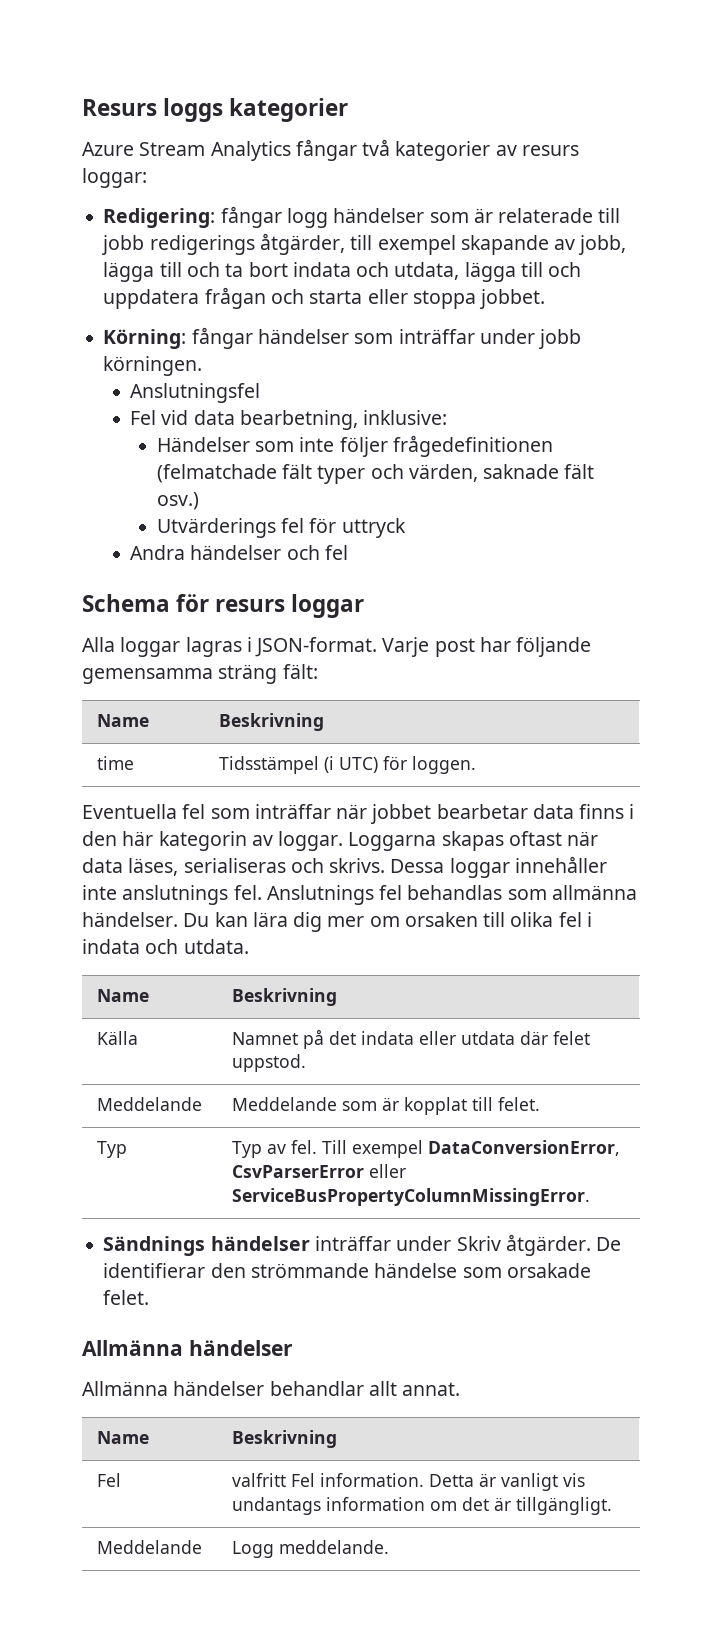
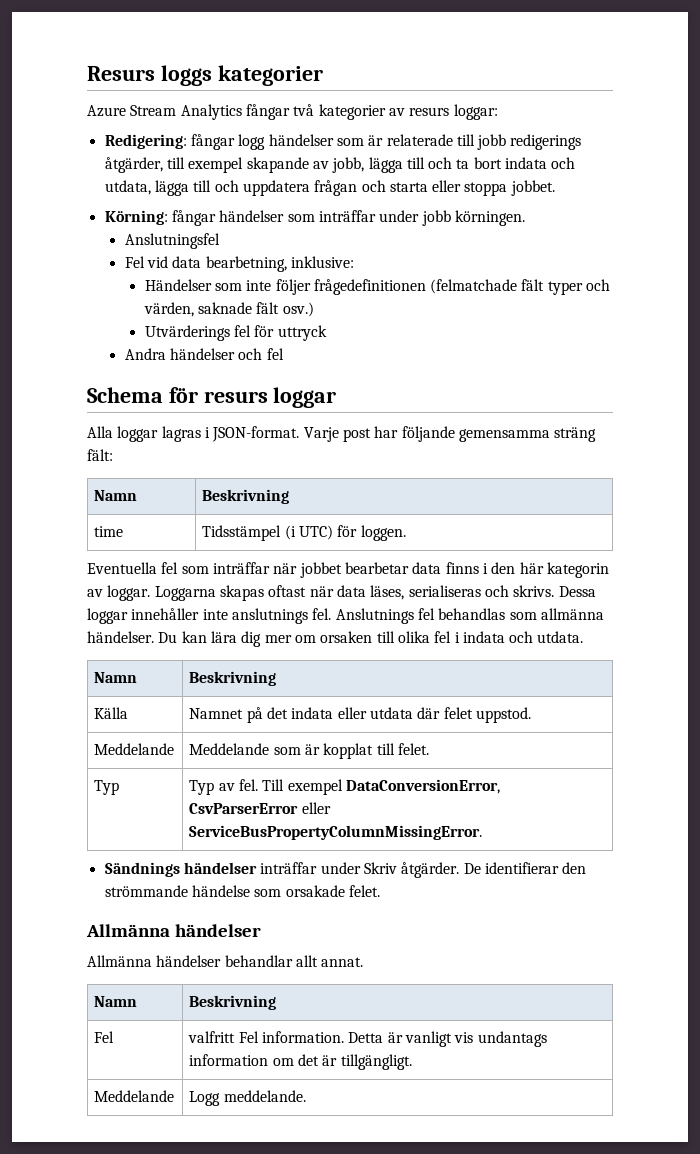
  Varje post har följande gemensamma sträng fält:
- Name | Beskrivning
+ Namn | Beskrivning
  Du kan lära dig mer om orsaken till olika fel i indata och utdata.
- Name | Beskrivning
+ Namn | Beskrivning
  Allmänna händelser behandlar allt annat.
- Name | Beskrivning
+ Namn | Beskrivning

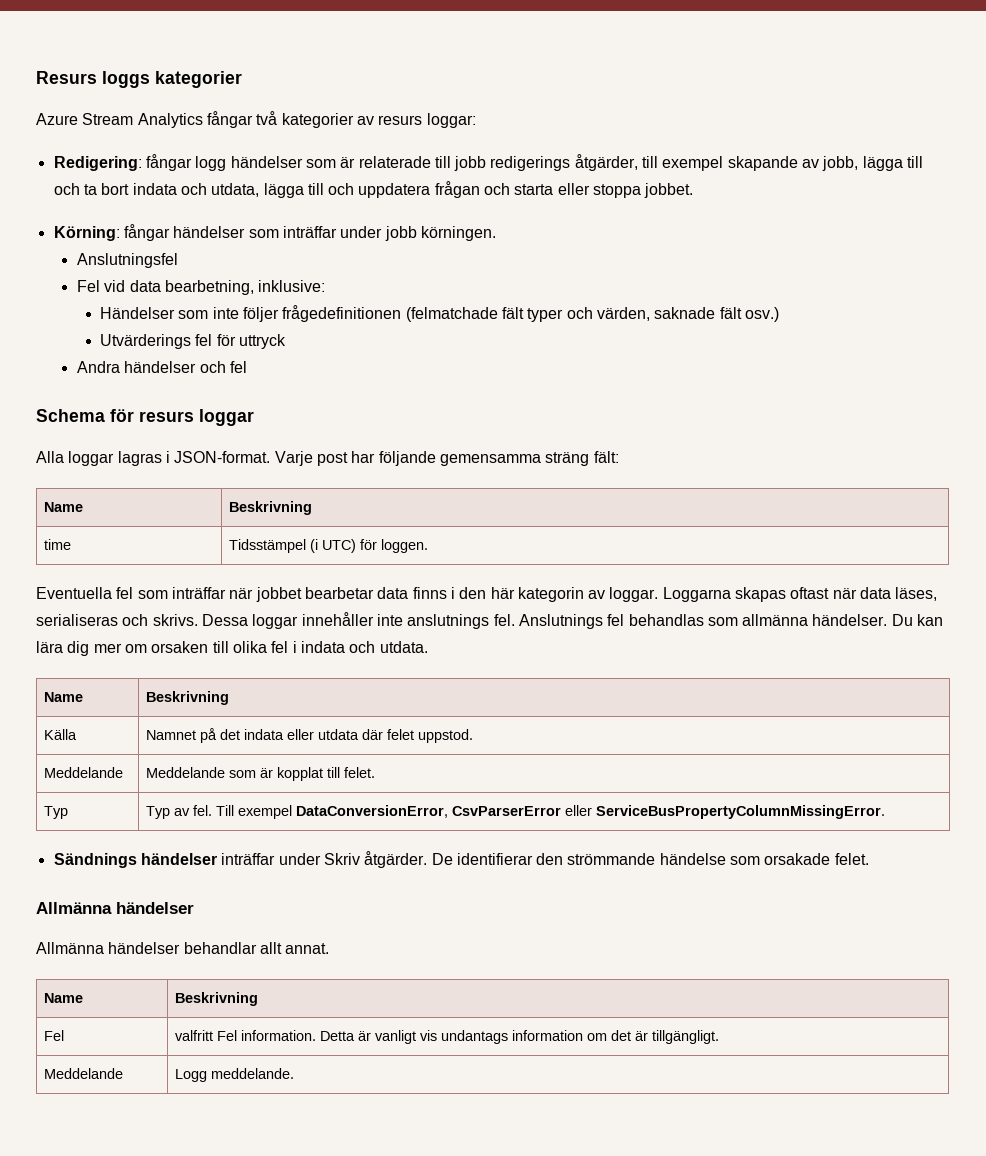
  Varje post har följande gemensamma sträng fält:
- Namn | Beskrivning
+ Name | Beskrivning
  Du kan lära dig mer om orsaken till olika fel i indata och utdata.
- Namn | Beskrivning
+ Name | Beskrivning
  Allmänna händelser behandlar allt annat.
- Namn | Beskrivning
+ Name | Beskrivning

